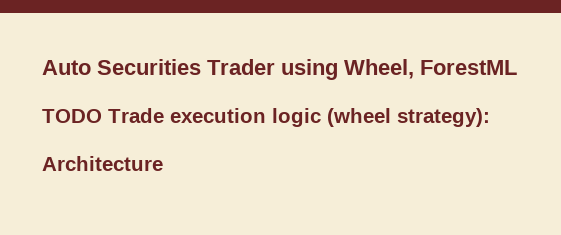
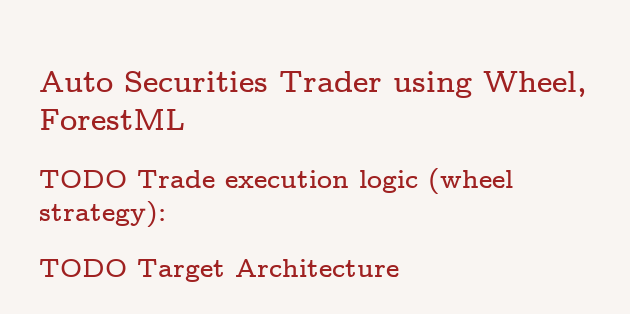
- Architecture
+ TODO Target Architecture

